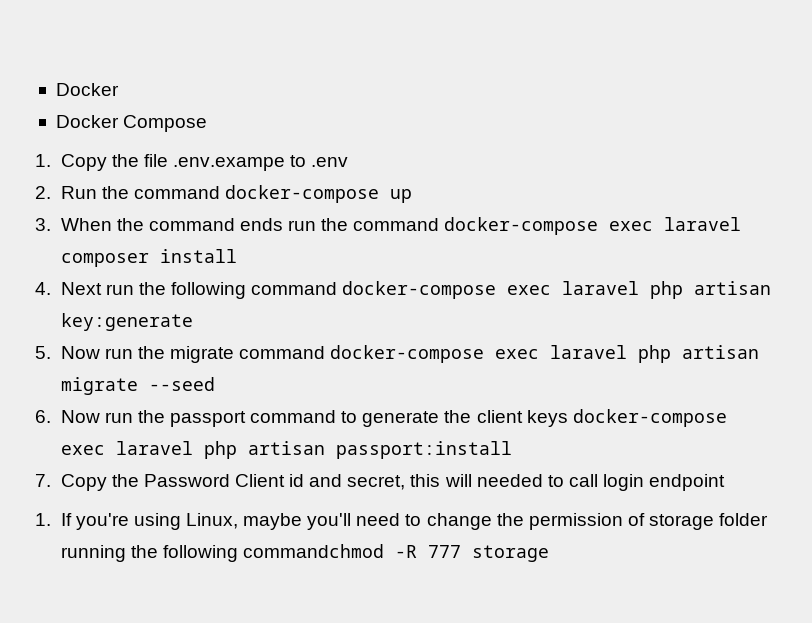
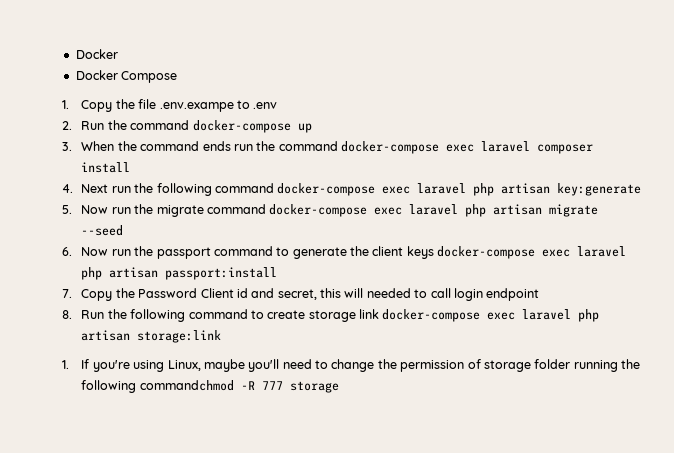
+ 8. Run the following command to create storage link docker-compose exec laravel php artisan storage:link

